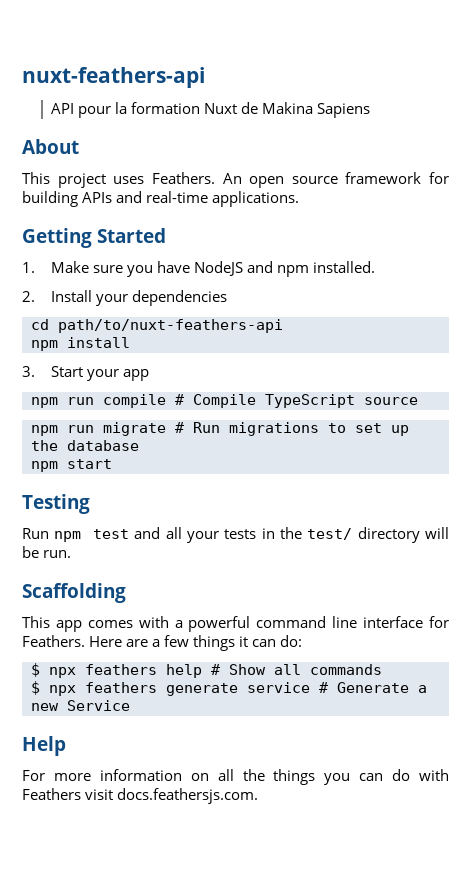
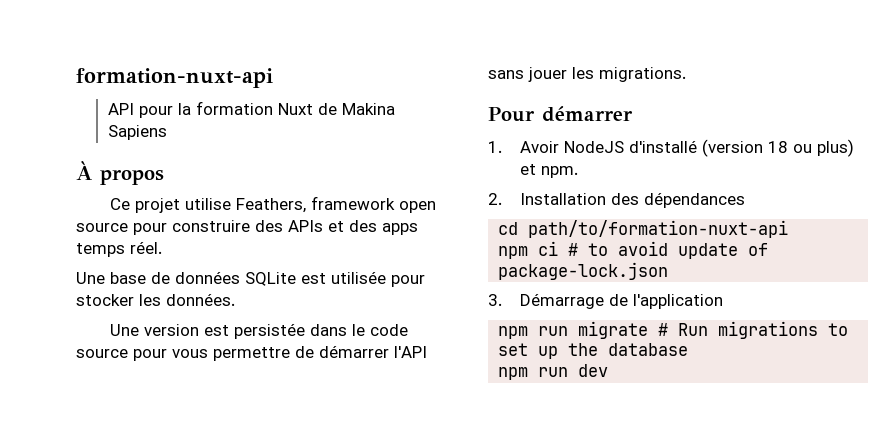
- nuxt-feathers-api
+ formation-nuxt-api
- About
- This project uses Feathers. An open source framework for building APIs and real-time applications.
- Getting Started
- 1. Make sure you have NodeJS and npm installed.
- 2. Install your dependencies
+ À propos
+ Ce projet utilise Feathers, framework open source pour construire des APIs et des apps temps réel.
+ Une base de données SQLite est utilisée pour stocker les données.
+ Une version est persistée dans le code source pour vous permettre de démarrer l'API sans jouer les migrations.
+ Pour démarrer
+ 1. Avoir NodeJS d'installé (version 18 ou plus) et npm.
+ 2. Installation des dépendances
- cd path/to/nuxt-feathers-api
- npm install
- 3. Start your app
- npm run compile # Compile TypeScript source
+ cd path/to/formation-nuxt-api
+ npm ci # to avoid update of package-lock.json
+ 3. Démarrage de l'application
- npm start
- Testing
- Run npm test and all your tests in the test/ directory will be run.
- Scaffolding
- This app comes with a powerful command line interface for Feathers. Here are a few things it can do:
- $ npx feathers help # Show all commands
- $ npx feathers generate service # Generate a new Service
- Help
- For more information on all the things you can do with Feathers visit docs.feathersjs.com.
+ npm run dev

